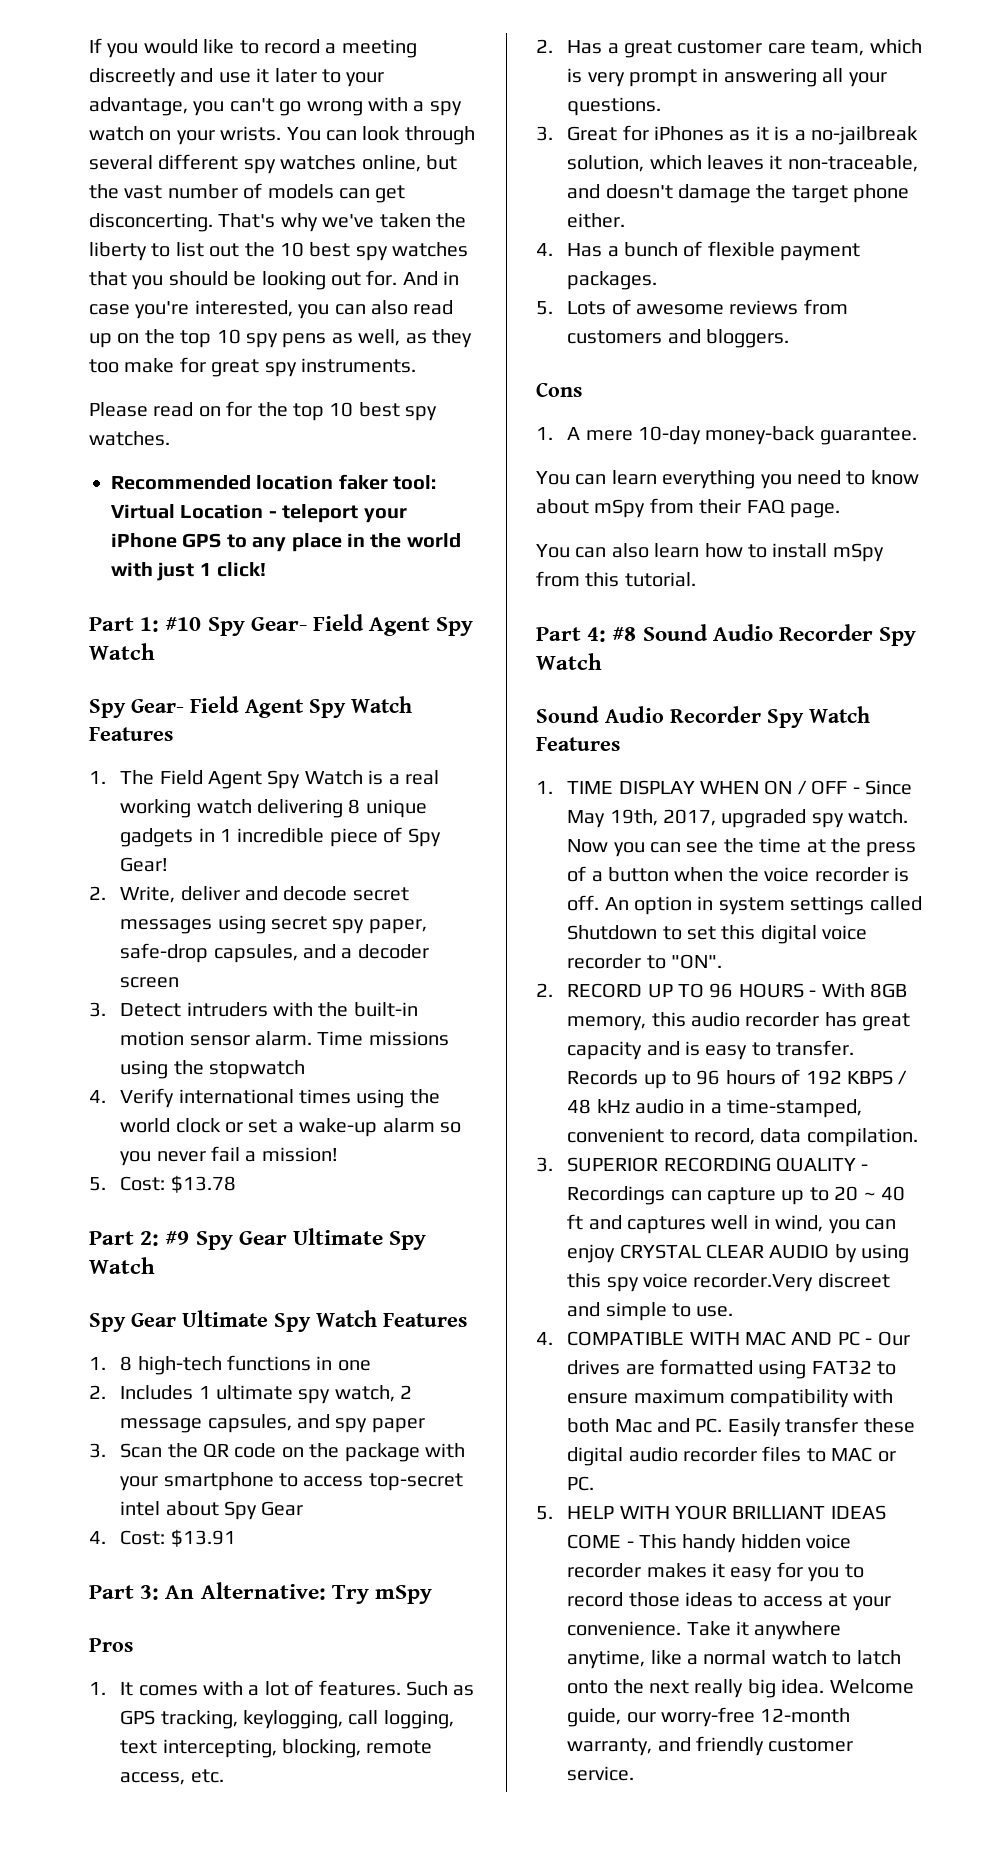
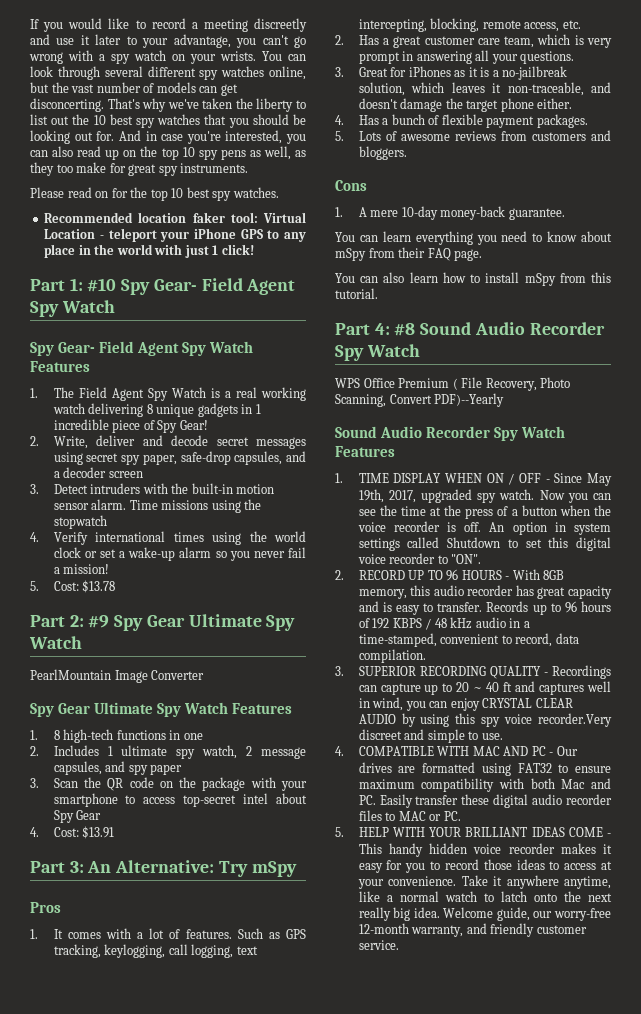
+ PearlMountain Image Converter
+ WPS Office Premium ( File Recovery, Photo Scanning, Convert PDF)--Yearly

